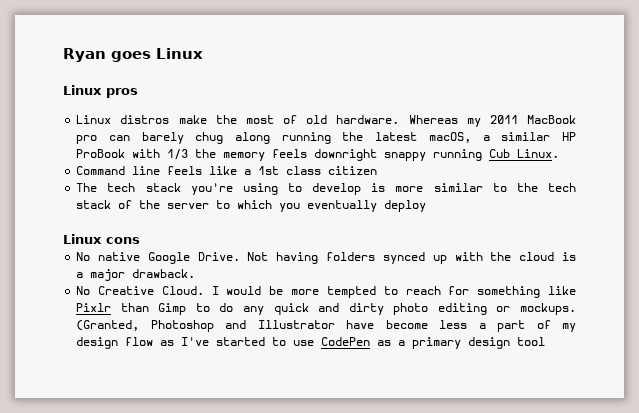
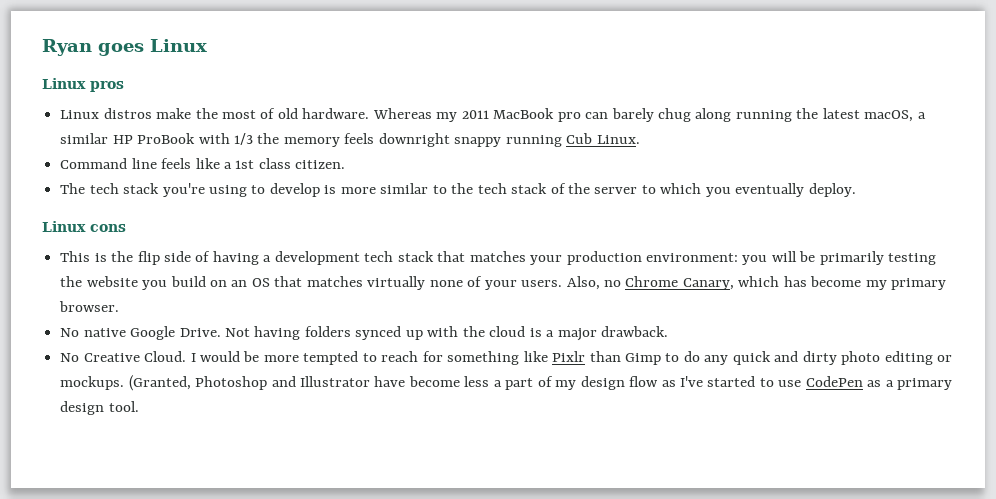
- Command line feels like a 1st class citizen
+ Command line feels like a 1st class citizen.
- The tech stack you're using to develop is more similar to the tech stack of the server to which you eventually deploy
+ The tech stack you're using to develop is more similar to the tech stack of the server to which you eventually deploy.
+ This is the flip side of having a development tech stack that matches your production environment: you will be primarily testing the website you build on an OS that matches virtually none of your users. Also, no Chrome Canary, which has become my primary browser.
- (Granted, Photoshop and Illustrator have become less a part of my design flow as I've started to use CodePen as a primary design tool
+ (Granted, Photoshop and Illustrator have become less a part of my design flow as I've started to use CodePen as a primary design tool.

